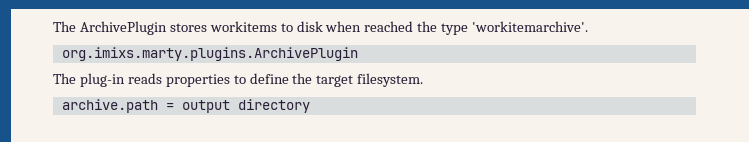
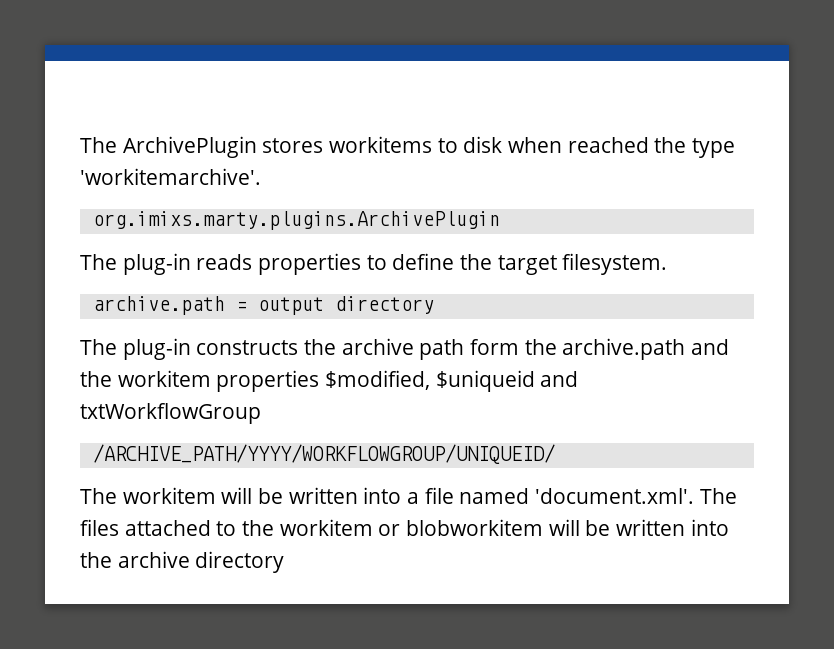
+ The plug-in constructs the archive path form the archive.path and the workitem properties $modified, $uniqueid and txtWorkflowGroup
+ /ARCHIVE_PATH/YYYY/WORKFLOWGROUP/UNIQUEID/
+ The workitem will be written into a file named 'document.xml'. The files attached to the workitem or blobworkitem will be written into the archive directory

